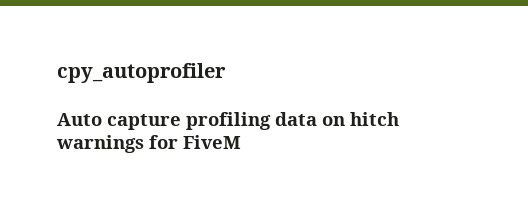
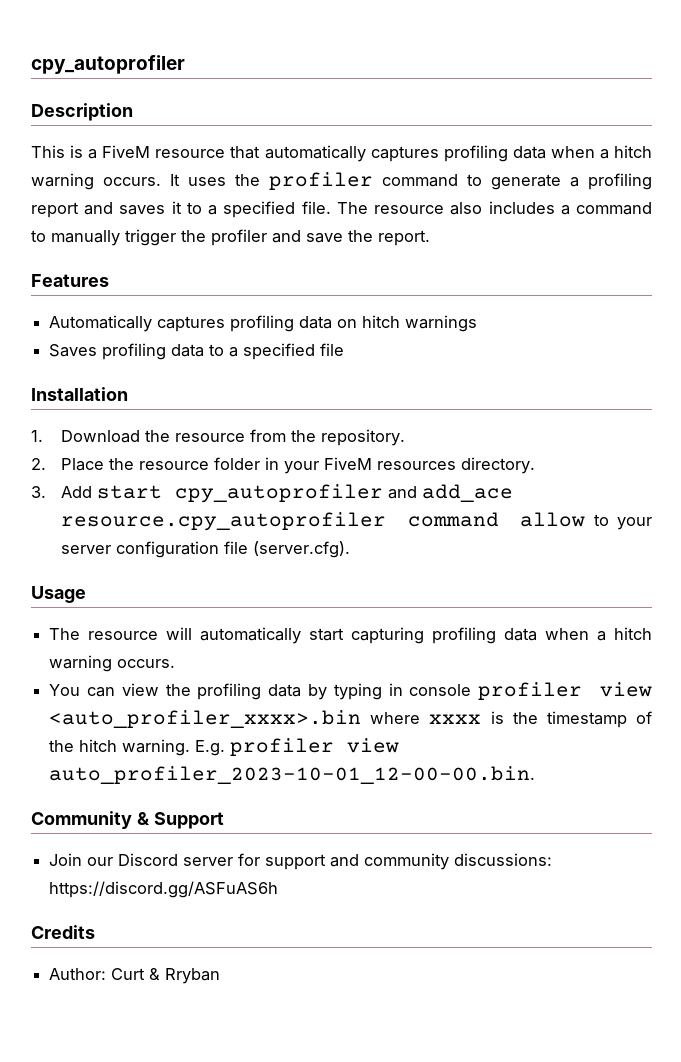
- Auto capture profiling data on hitch warnings for FiveM
+ Description
+ This is a FiveM resource that automatically captures profiling data when a hitch warning occurs. It uses the profiler command to generate a profiling report and saves it to a specified file. The resource also includes a command to manually trigger the profiler and save the report.
+ Features
+ Automatically captures profiling data on hitch warnings
+ Saves profiling data to a specified file
+ Installation
+ 1. Download the resource from the repository.
+ 2. Place the resource folder in your FiveM resources directory.
+ 3. Add start cpy_autoprofiler and add_ace resource.cpy_autoprofiler command allow to your server configuration file (server.cfg).
+ Usage
+ The resource will automatically start capturing profiling data when a hitch warning occurs.
+ You can view the profiling data by typing in console profiler view <auto_profiler_xxxx>.bin where xxxx is the timestamp of the hitch warning. E.g. profiler view auto_profiler_2023-10-01_12-00-00.bin.
+ Community & Support
+ Join our Discord server for support and community discussions: https://discord.gg/ASFuAS6h
+ Credits
+ Author: Curt & Rryban

